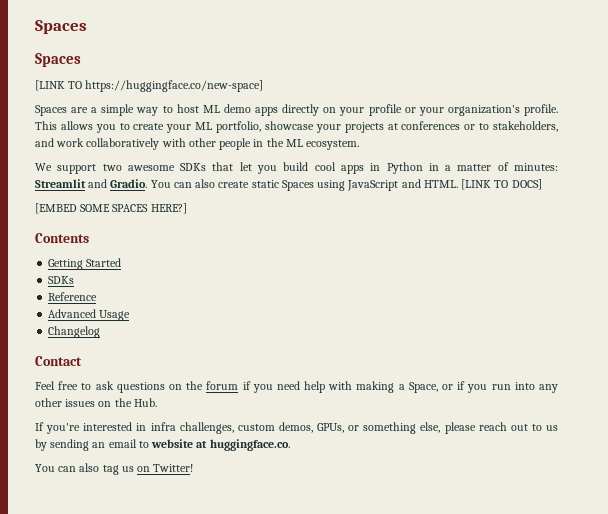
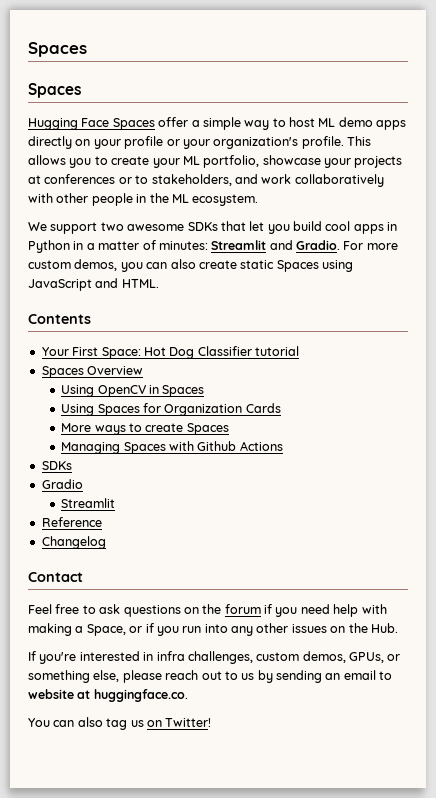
- [LINK TO https://huggingface.co/new-space]
- Spaces are a simple way to host ML demo apps directly on your profile or your organization's profile.
+ Hugging Face Spaces offer a simple way to host ML demo apps directly on your profile or your organization's profile.
- You can also create static Spaces using JavaScript and HTML. [LINK TO DOCS]
- [EMBED SOME SPACES HERE?]
+ For more custom demos, you can also create static Spaces using JavaScript and HTML.
  Contents
- Getting Started
+ Your First Space: Hot Dog Classifier tutorial
+ Spaces Overview
+ Using OpenCV in Spaces
+ Using Spaces for Organization Cards
+ More ways to create Spaces
+ Managing Spaces with Github Actions
  SDKs
+ Gradio
+ Streamlit
- Advanced Usage

